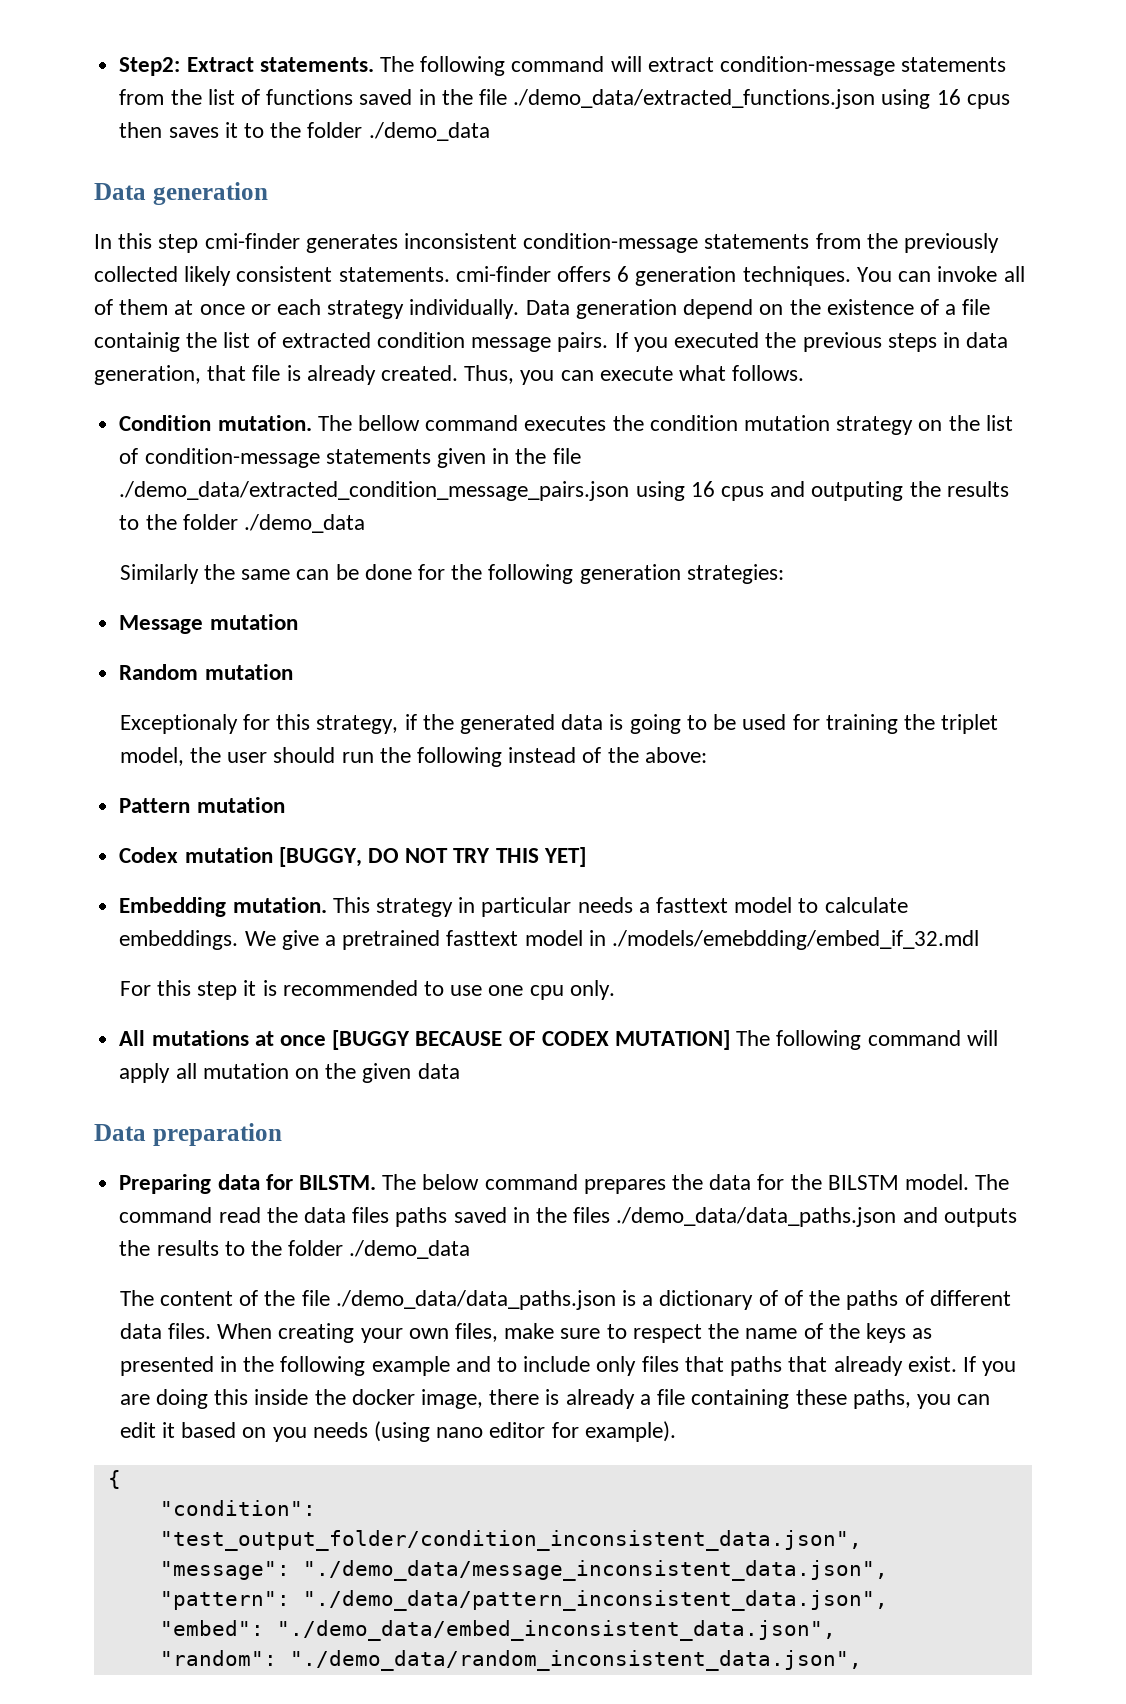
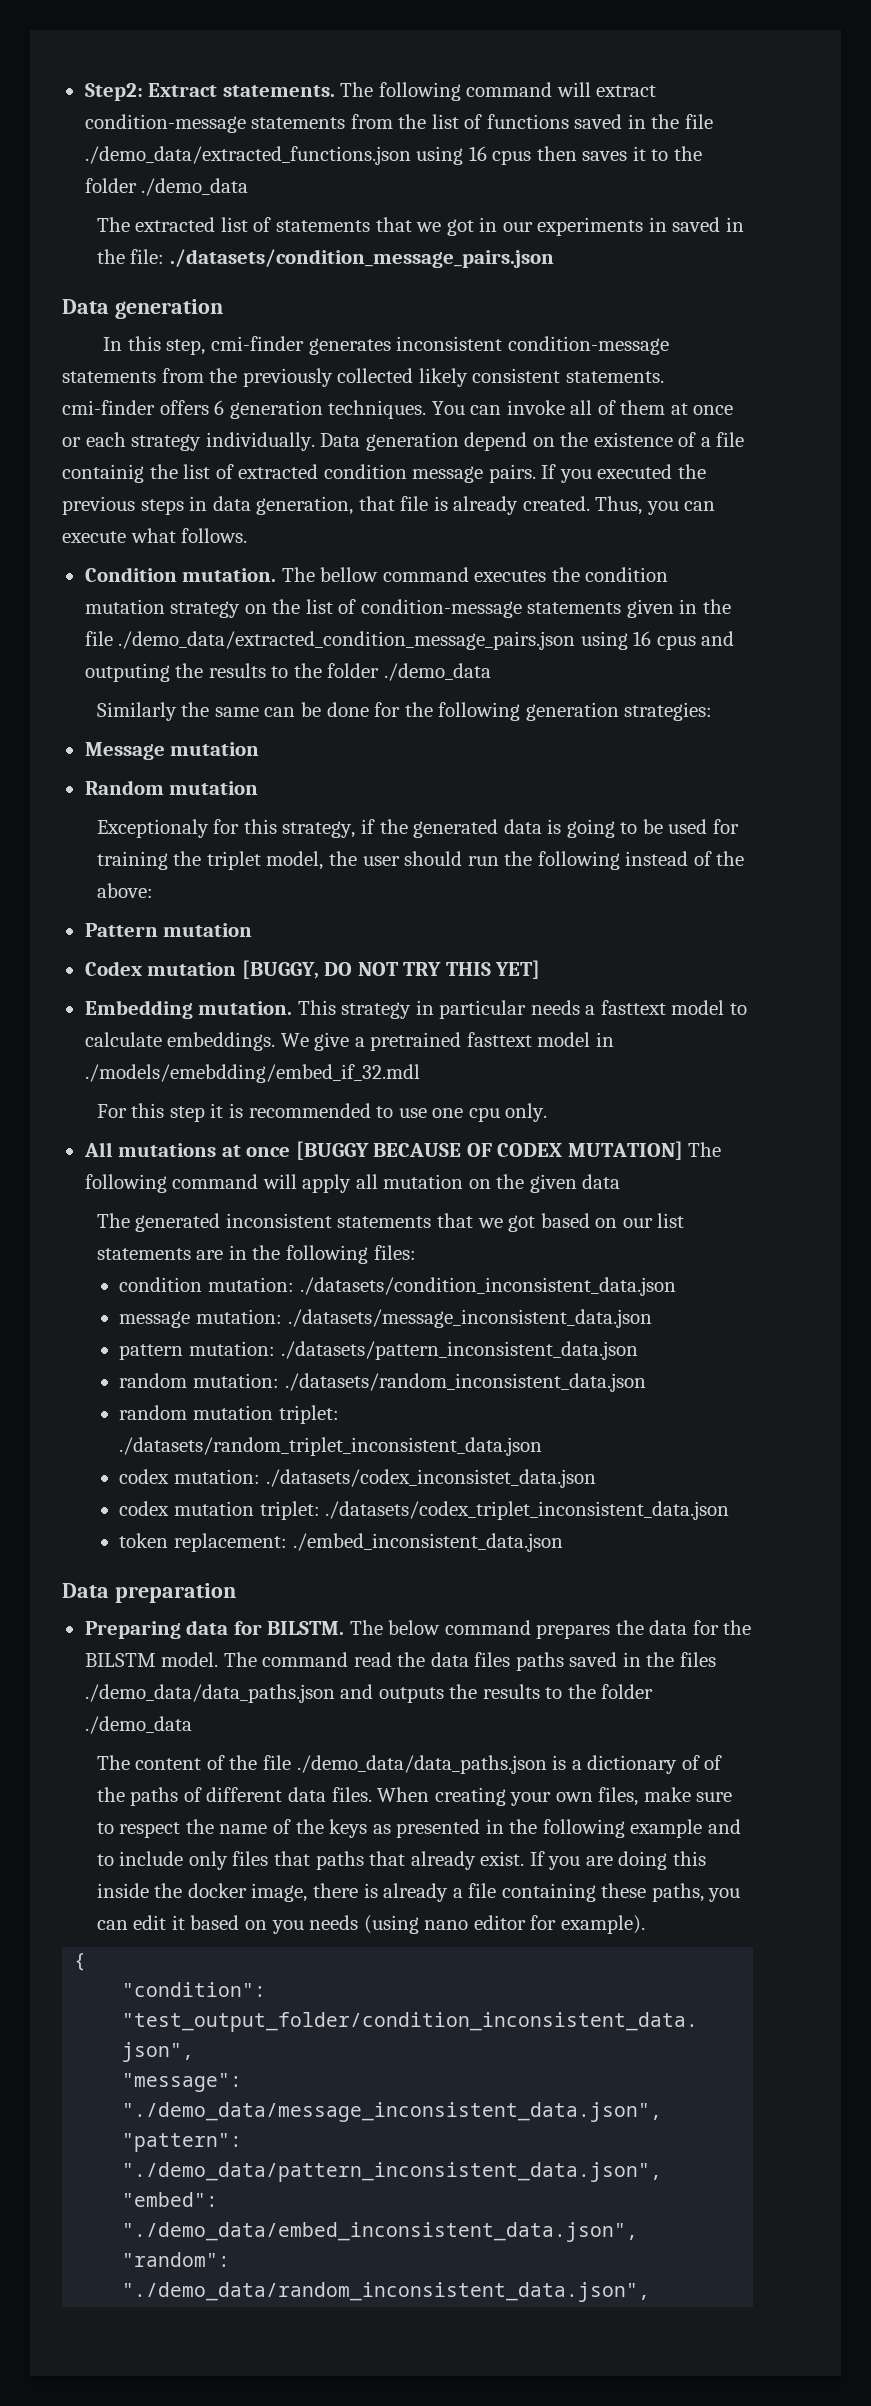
+ The extracted list of statements that we got in our experiments in saved in the file: ./datasets/condition_message_pairs.json
- In this step cmi-finder generates inconsistent condition-message statements from the previously collected likely consistent statements. cmi-finder offers 6 generation techniques.
+ In this step, cmi-finder generates inconsistent condition-message statements from the previously collected likely consistent statements. cmi-finder offers 6 generation techniques.
+ The generated inconsistent statements that we got based on our list statements are in the following files:
+ condition mutation: ./datasets/condition_inconsistent_data.json
+ message mutation: ./datasets/message_inconsistent_data.json
+ pattern mutation: ./datasets/pattern_inconsistent_data.json
+ random mutation: ./datasets/random_inconsistent_data.json
+ random mutation triplet: ./datasets/random_triplet_inconsistent_data.json
+ codex mutation: ./datasets/codex_inconsistet_data.json
+ codex mutation triplet: ./datasets/codex_triplet_inconsistent_data.json
+ token replacement: ./embed_inconsistent_data.json

